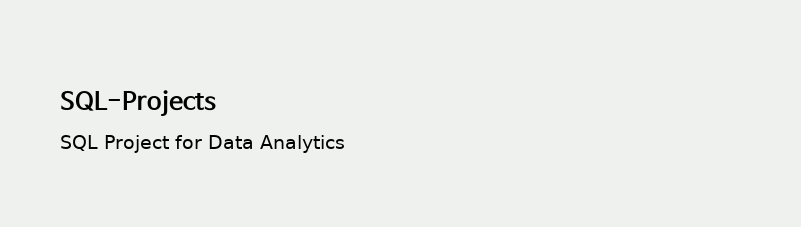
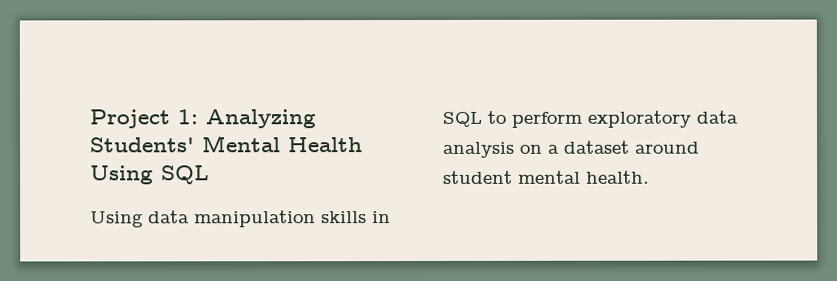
- SQL-Projects
- SQL Project for Data Analytics
+ Project 1: Analyzing Students' Mental Health Using SQL
+ Using data manipulation skills in SQL to perform exploratory data analysis on a dataset around student mental health.

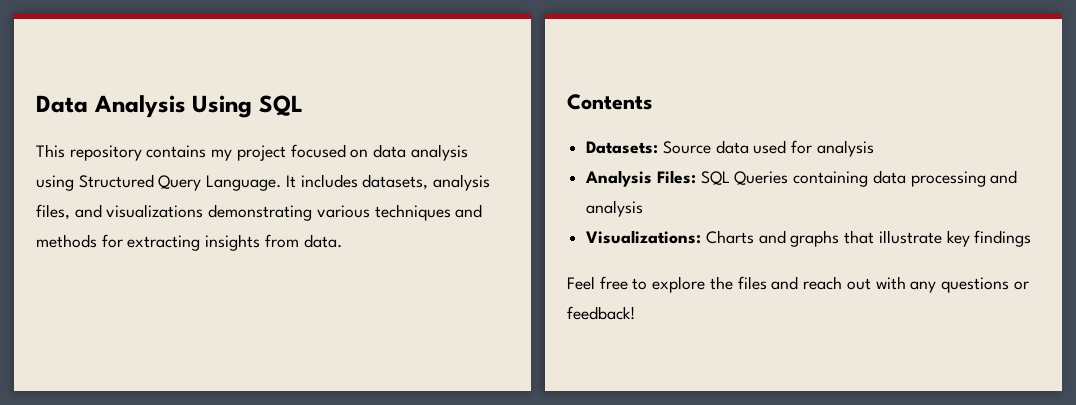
- Project 1: Analyzing Students' Mental Health Using SQL
- Using data manipulation skills in SQL to perform exploratory data analysis on a dataset around student mental health.
+ Data Analysis Using SQL
+ This repository contains my project focused on data analysis using Structured Query Language. It includes datasets, analysis files, and visualizations demonstrating various techniques and methods for extracting insights from data.
+ Contents
+ Datasets: Source data used for analysis
+ Analysis Files: SQL Queries containing data processing and analysis
+ Visualizations: Charts and graphs that illustrate key findings
+ Feel free to explore the files and reach out with any questions or feedback!

